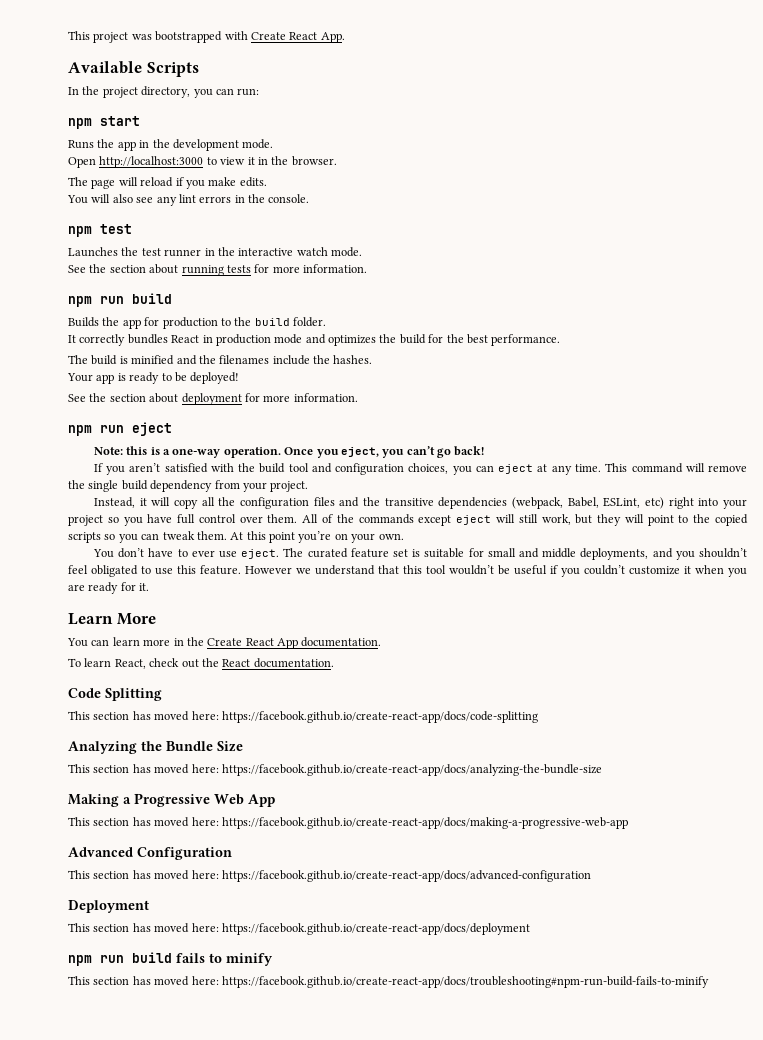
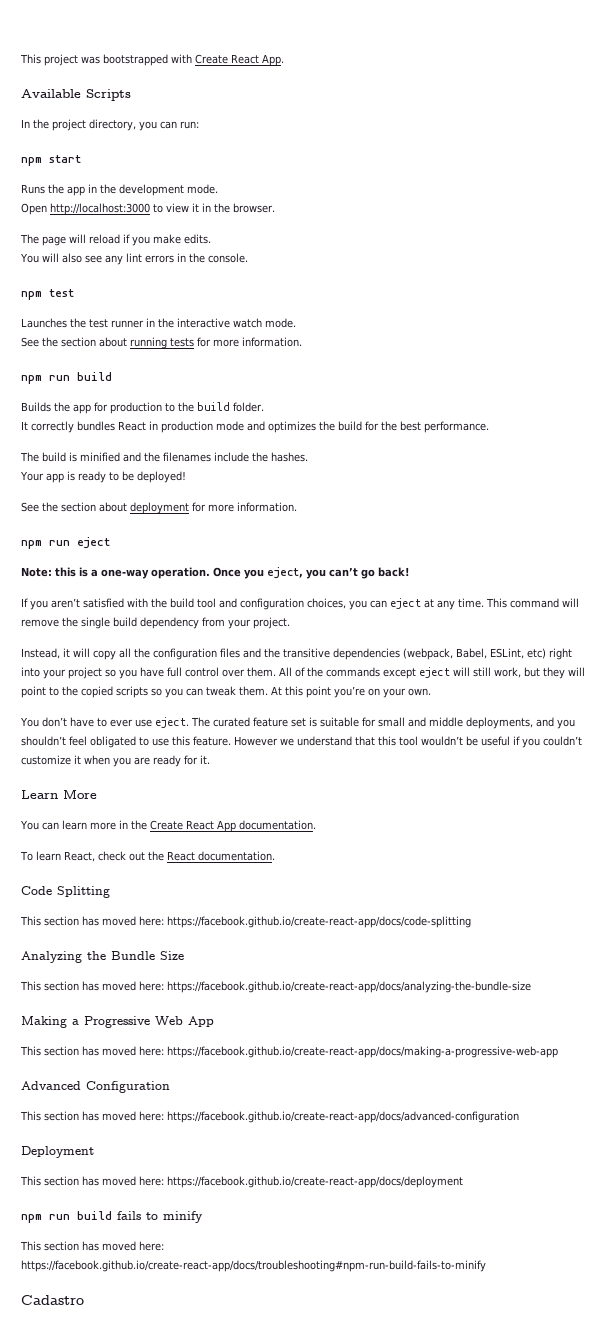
+ Cadastro

